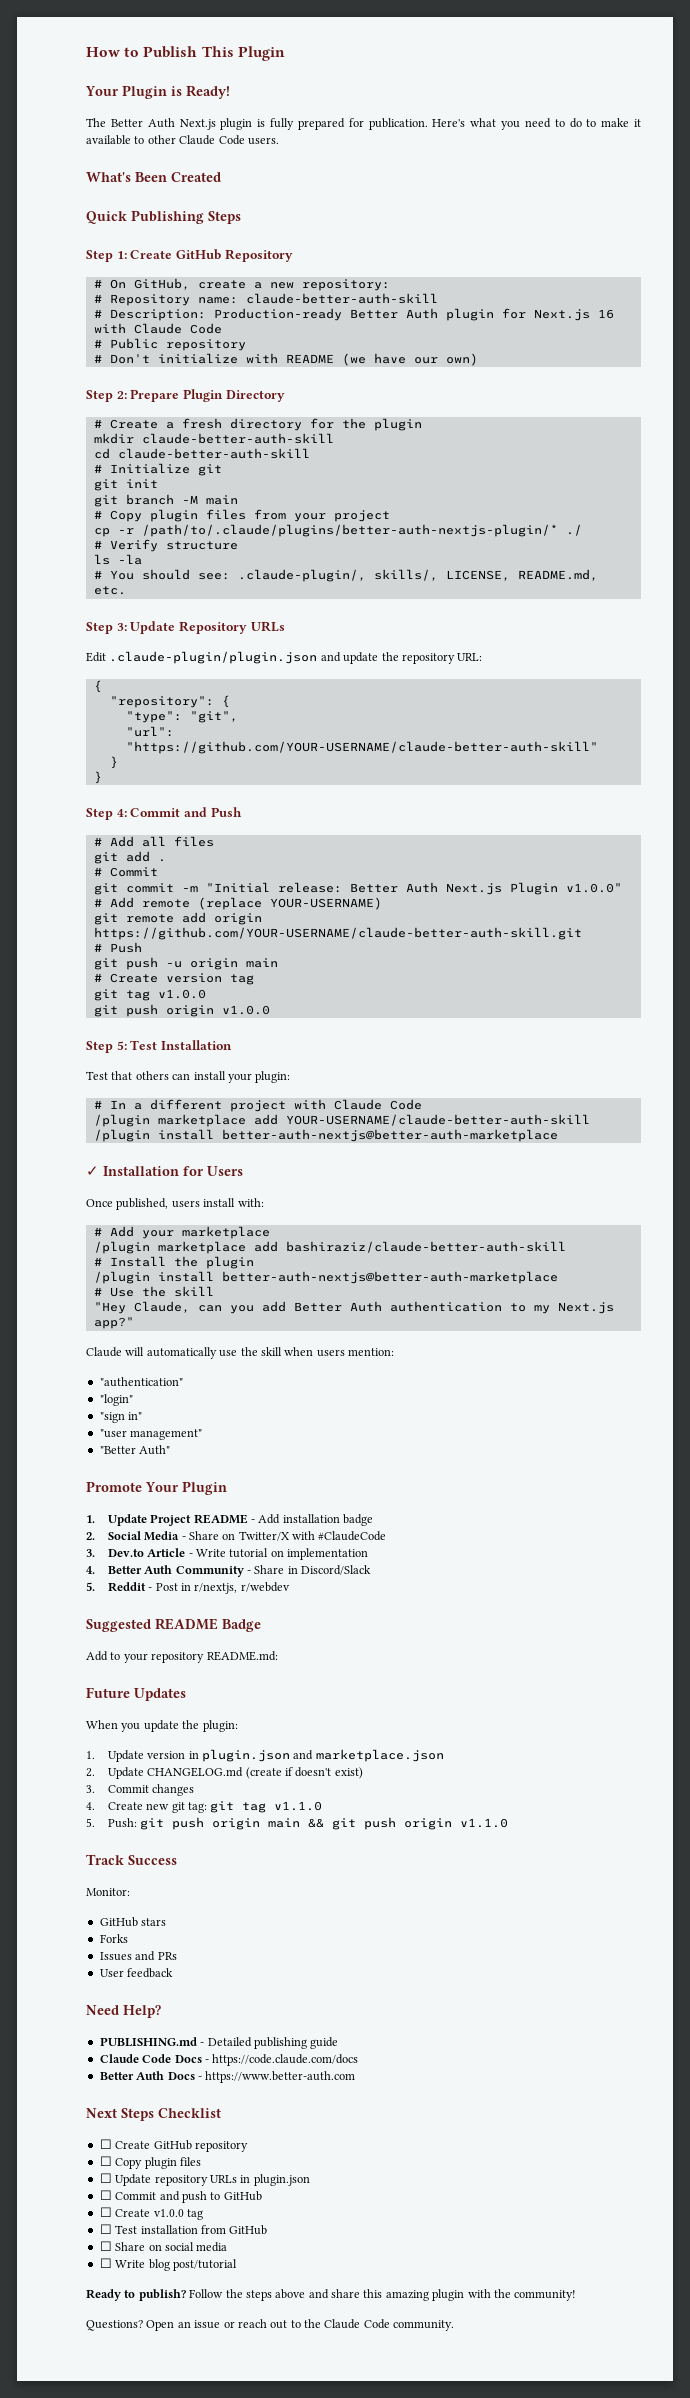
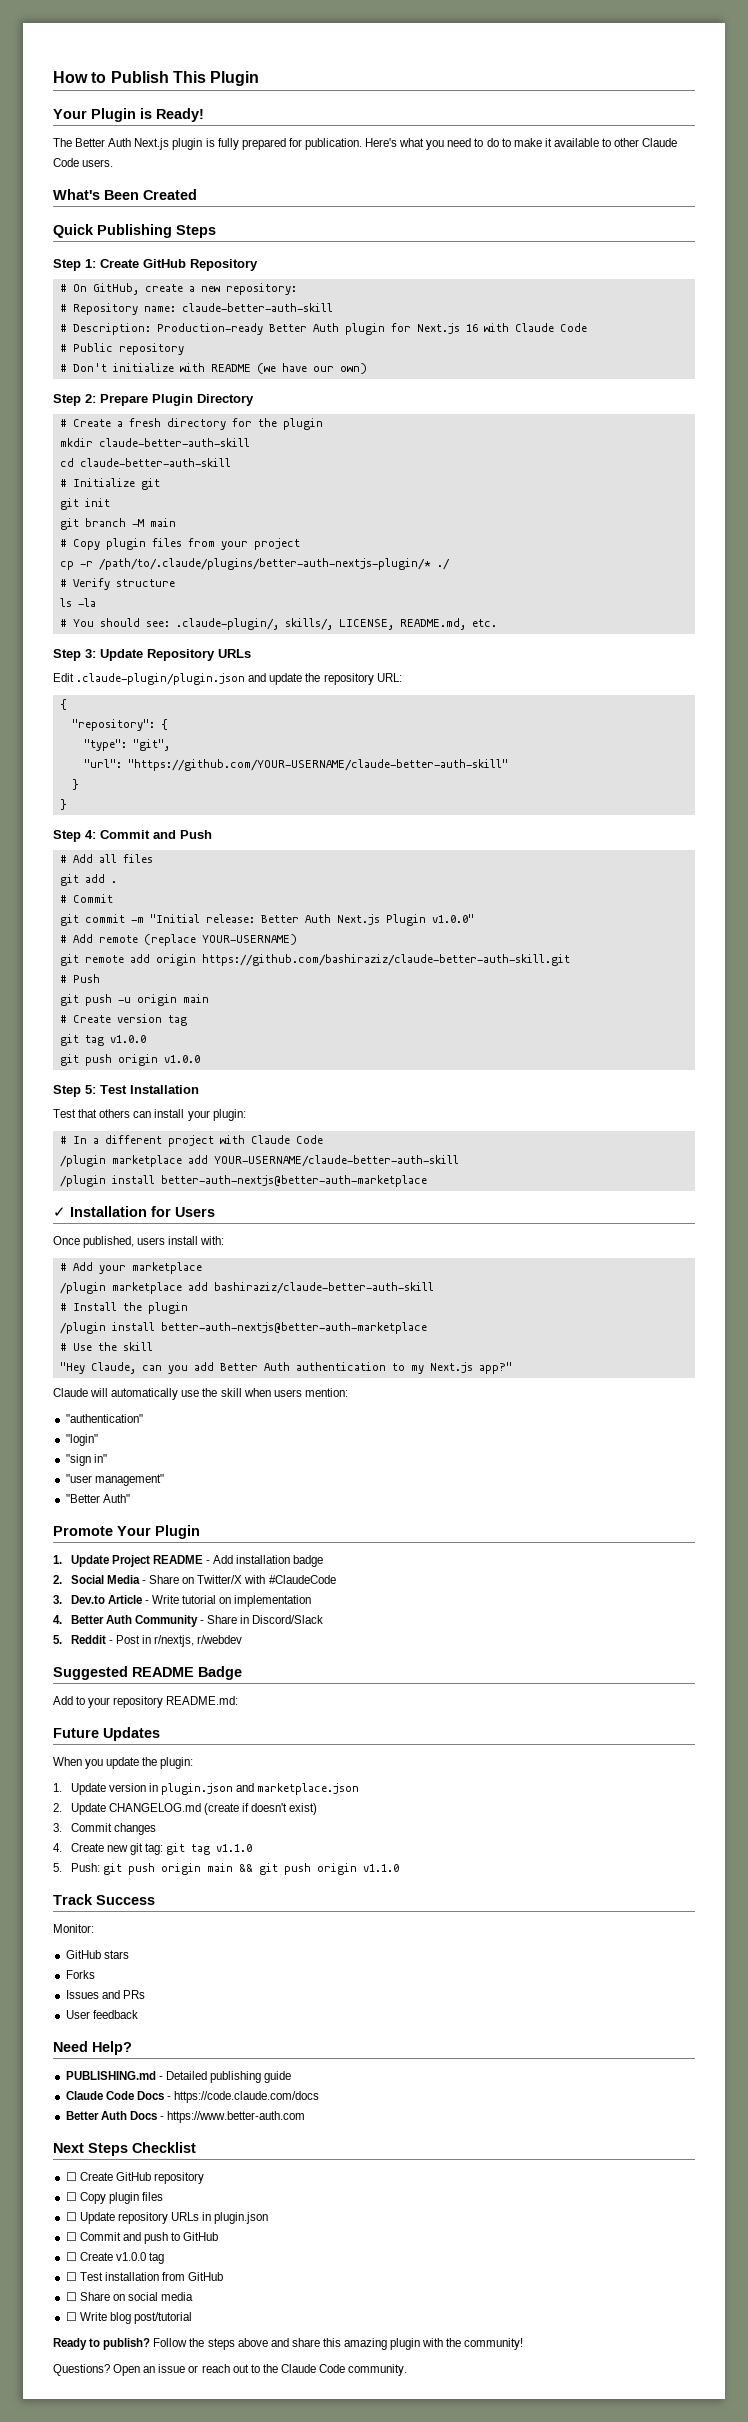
- git remote add origin https://github.com/YOUR-USERNAME/claude-better-auth-skill.git
+ git remote add origin https://github.com/bashiraziz/claude-better-auth-skill.git

